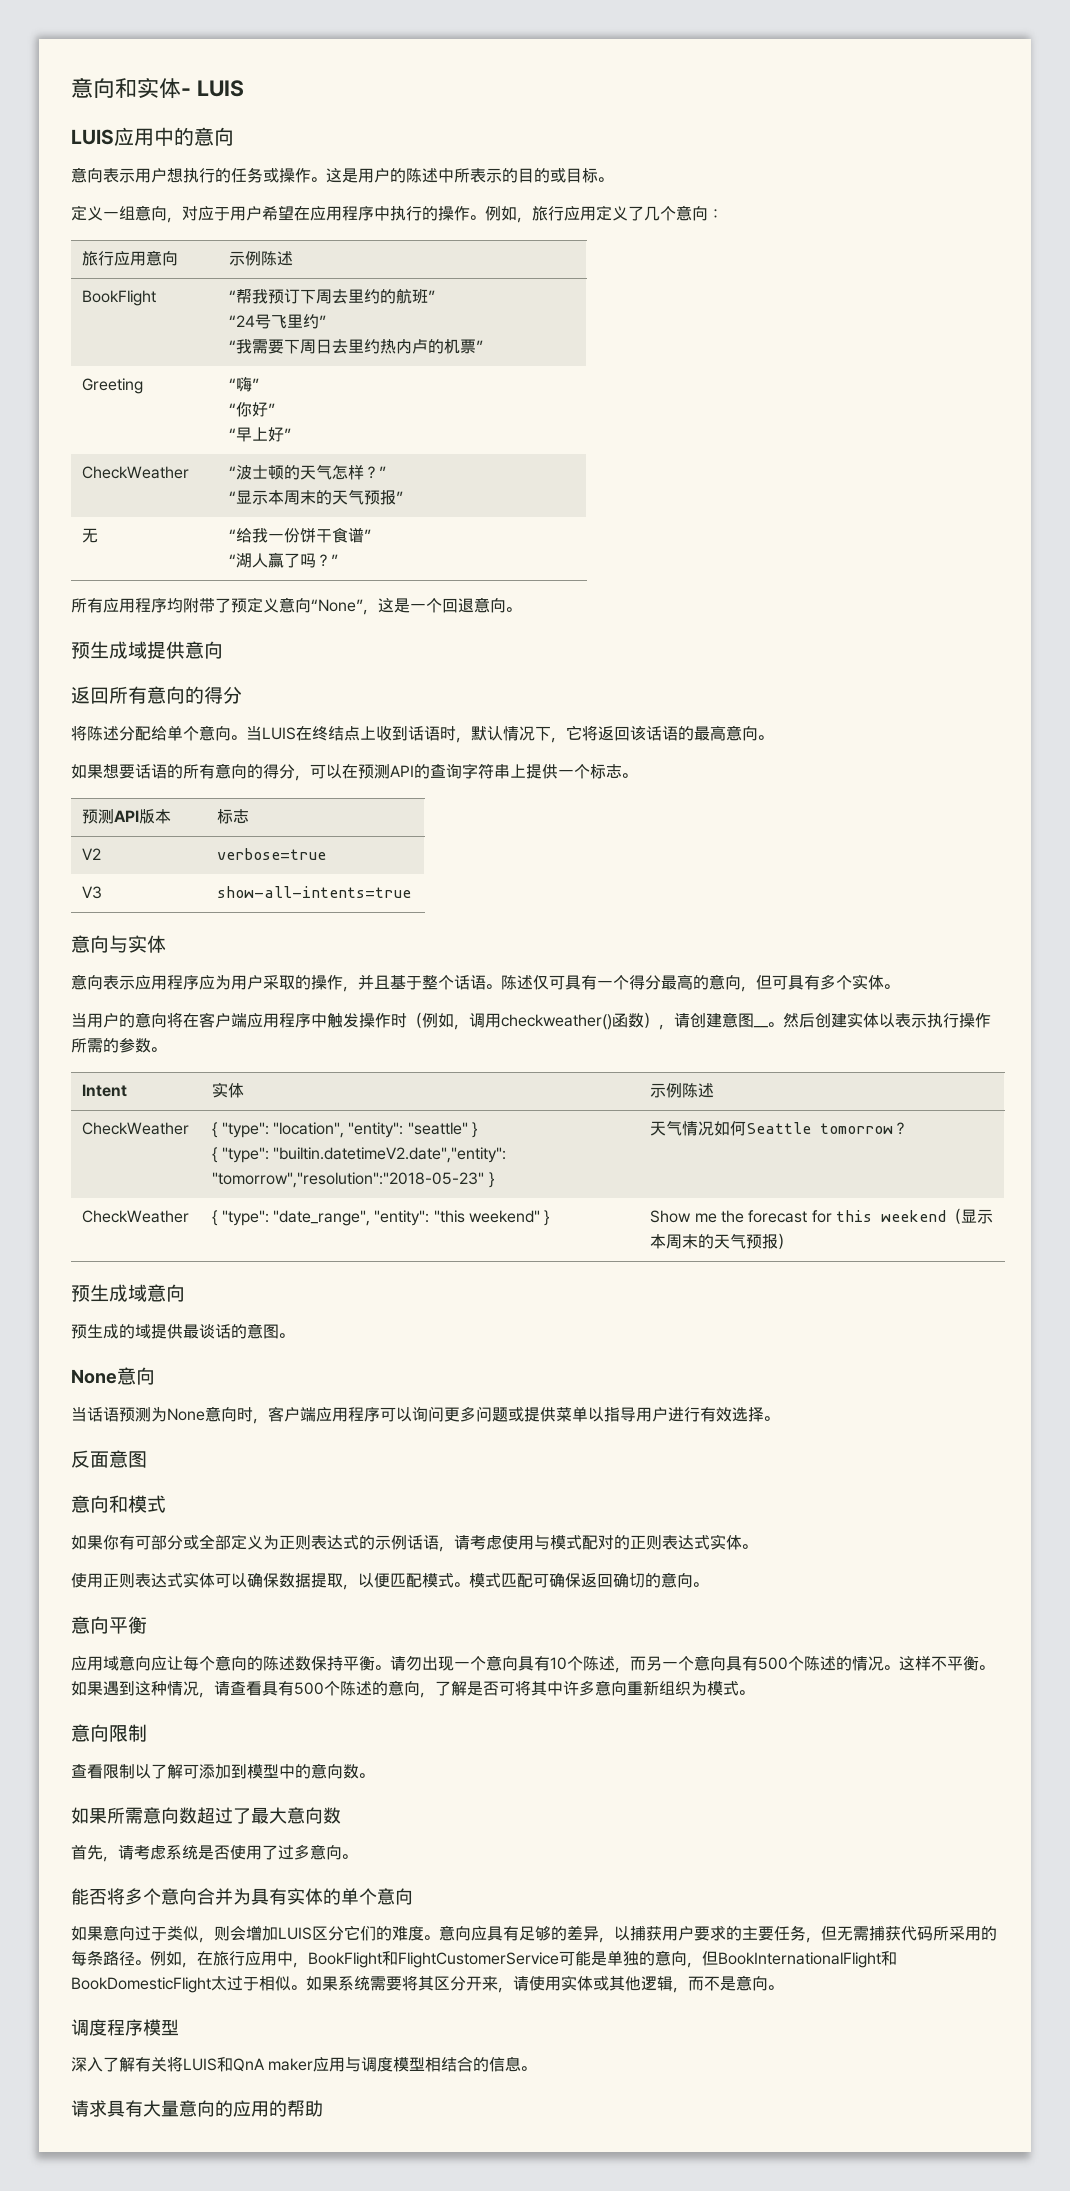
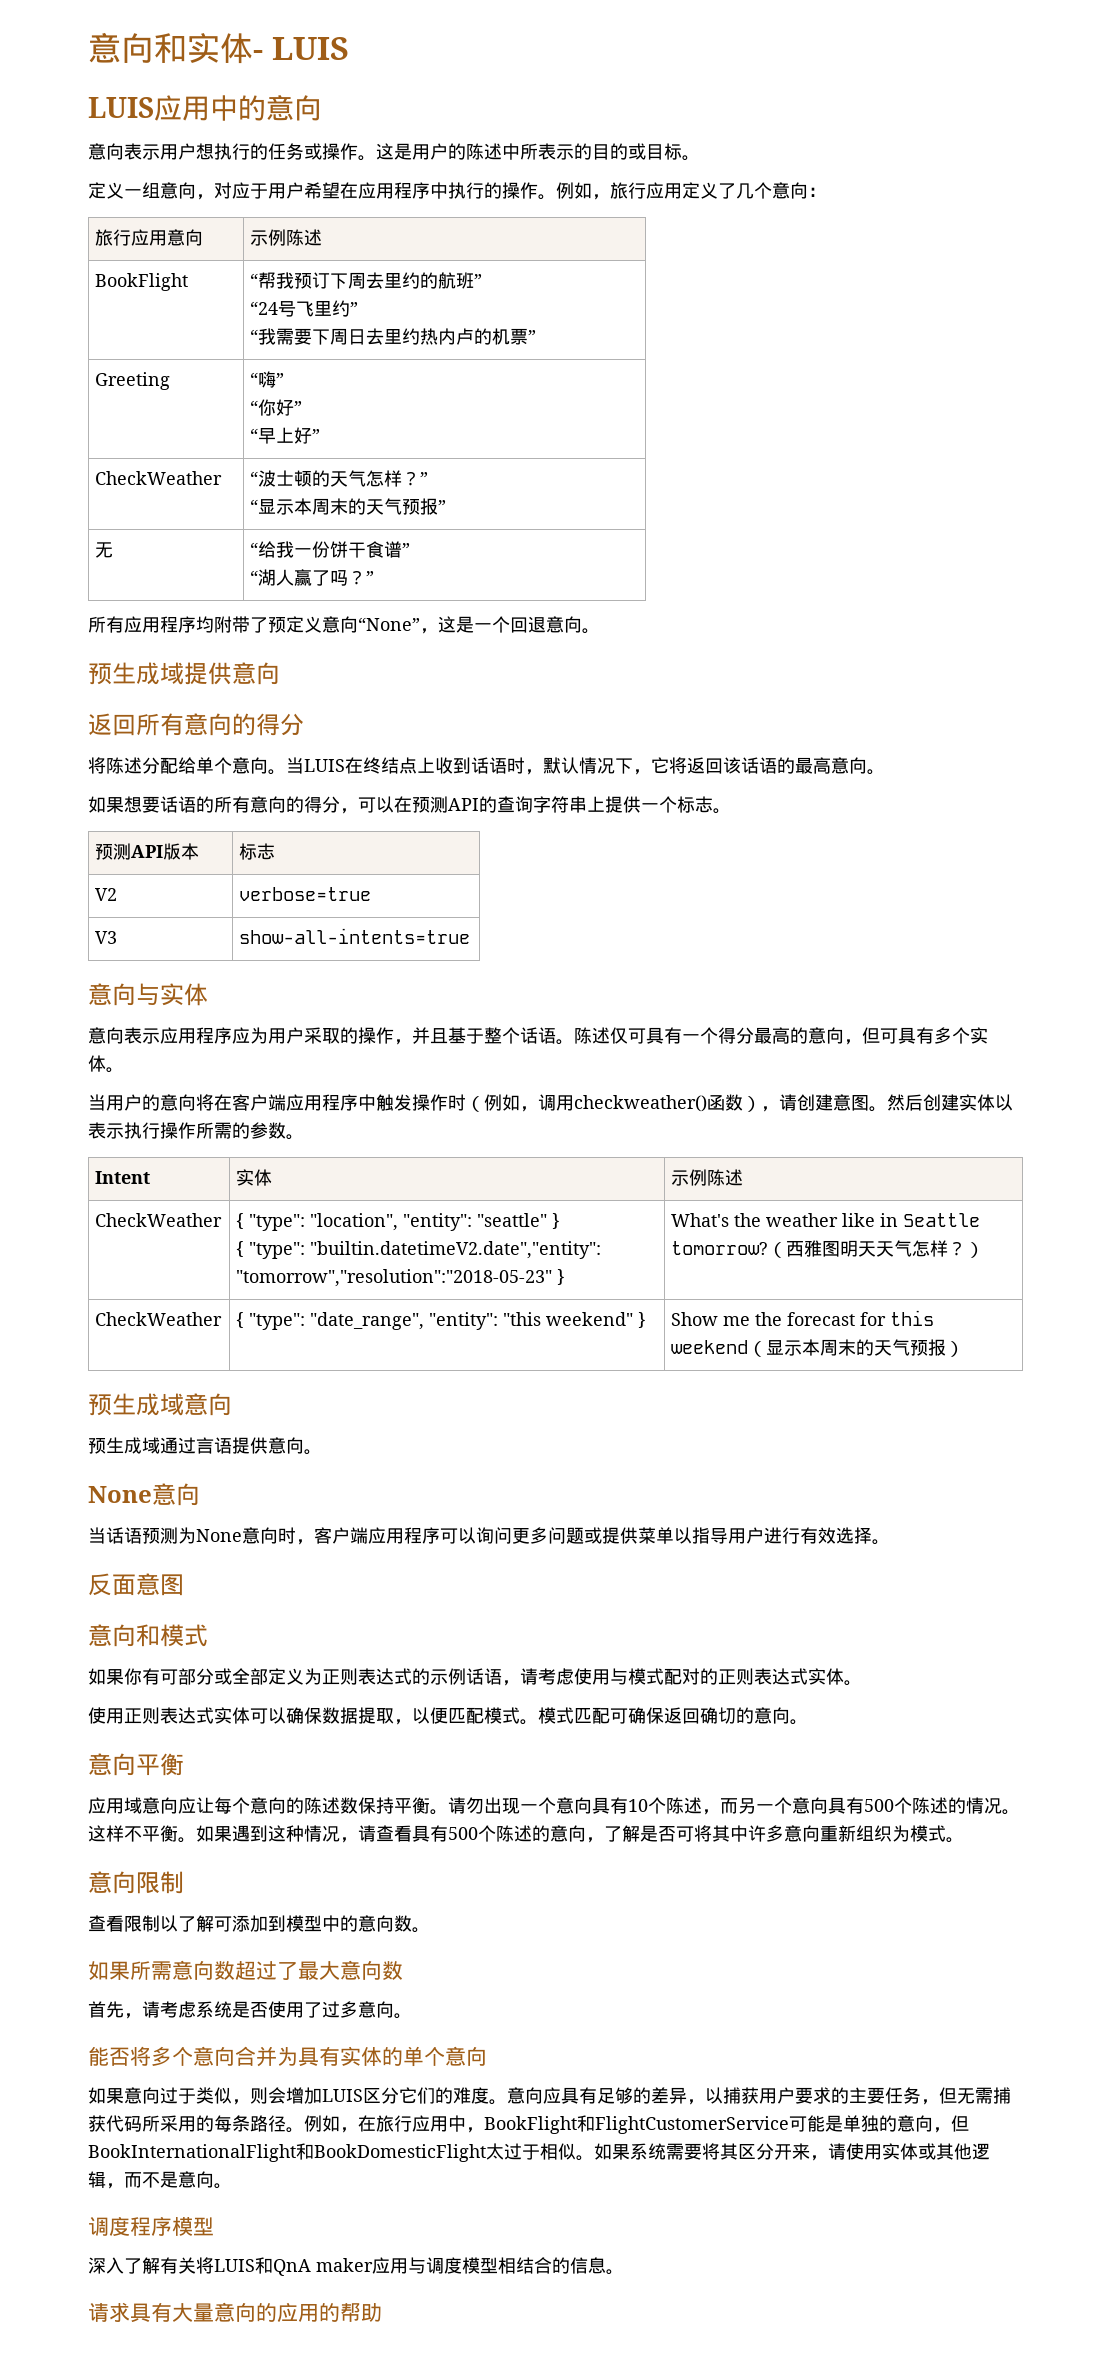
- 当用户的意向将在客户端应用程序中触发操作时（例如，调用checkweather()函数），请创建意图__。
+ 当用户的意向将在客户端应用程序中触发操作时（例如，调用checkweather()函数），请创建意图。
  CheckWeather | { "type": "location", "entity": "seattle" }
- { "type": "builtin.datetimeV2.date","entity": "tomorrow","resolution":"2018-05-23" } | 天气情况如何Seattle tomorrow？
+ { "type": "builtin.datetimeV2.date","entity": "tomorrow","resolution":"2018-05-23" } | What's the weather like in Seattle tomorrow?（西雅图明天天气怎样？）
- 预生成的域提供最谈话的意图。
+ 预生成域通过言语提供意向。

